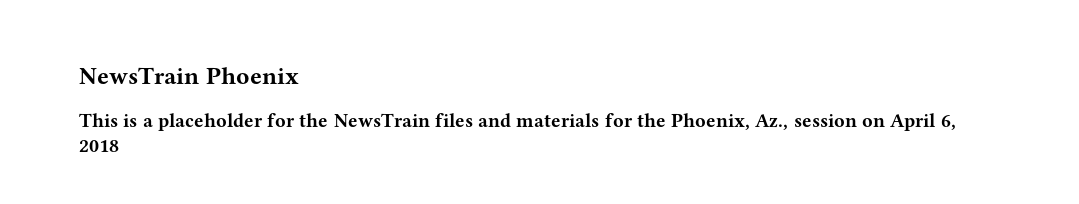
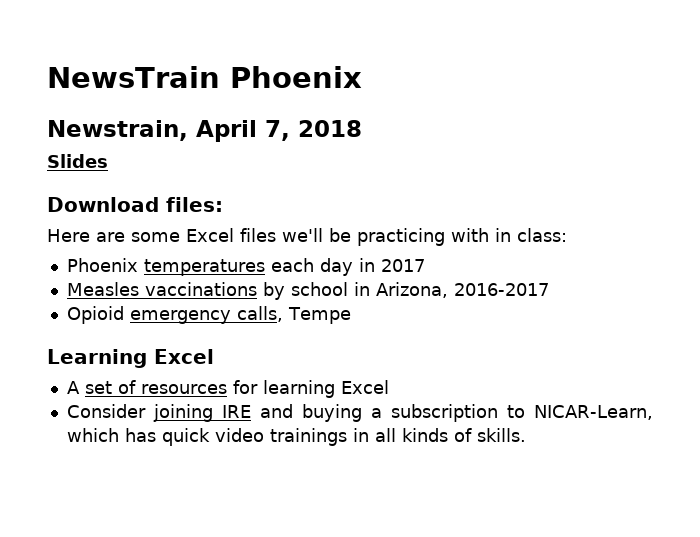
- This is a placeholder for the NewsTrain files and materials for the Phoenix, Az., session on April 6, 2018
+ Newstrain, April 7, 2018
+ Slides
+ Download files:
+ Here are some Excel files we'll be practicing with in class:
+ Phoenix temperatures each day in 2017
+ Measles vaccinations by school in Arizona, 2016-2017
+ Opioid emergency calls, Tempe
+ Learning Excel
+ A set of resources for learning Excel
+ Consider joining IRE and buying a subscription to NICAR-Learn, which has quick video trainings in all kinds of skills.

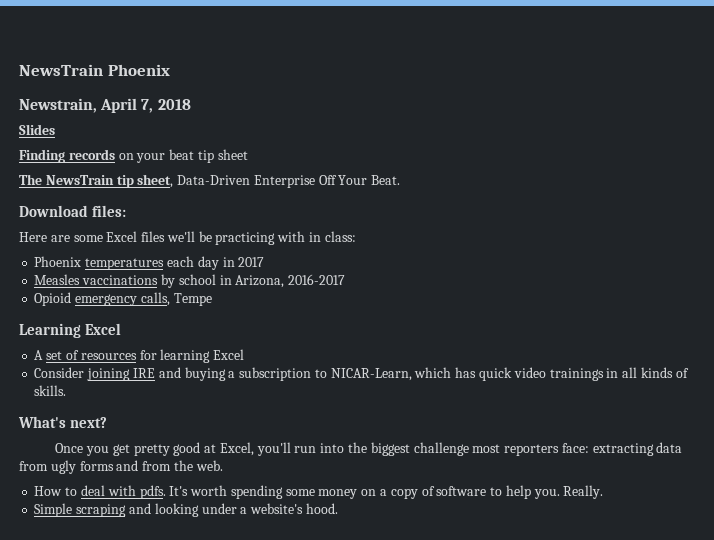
+ Finding records on your beat tip sheet
+ The NewsTrain tip sheet, Data-Driven Enterprise Off Your Beat.
+ What's next?
+ Once you get pretty good at Excel, you'll run into the biggest challenge most reporters face: extracting data from ugly forms and from the web.
+ How to deal with pdfs. It's worth spending some money on a copy of software to help you. Really.
+ Simple scraping and looking under a website's hood.

